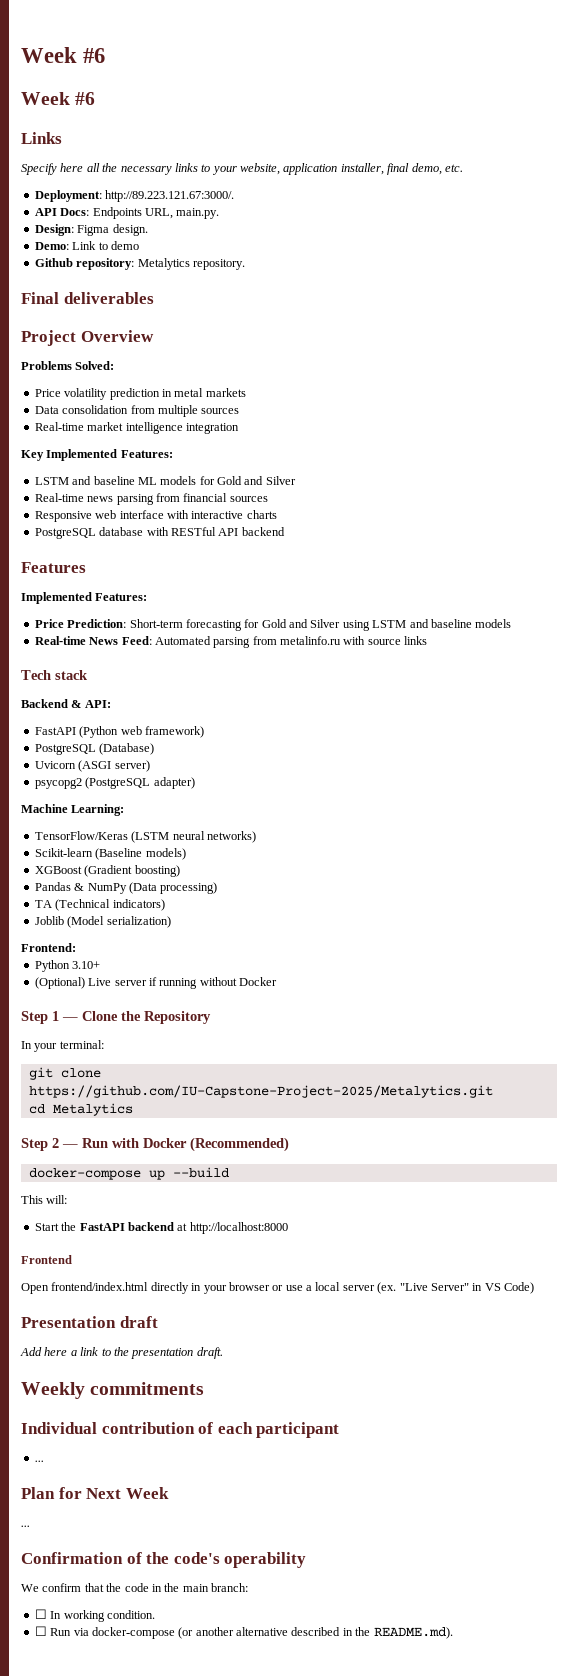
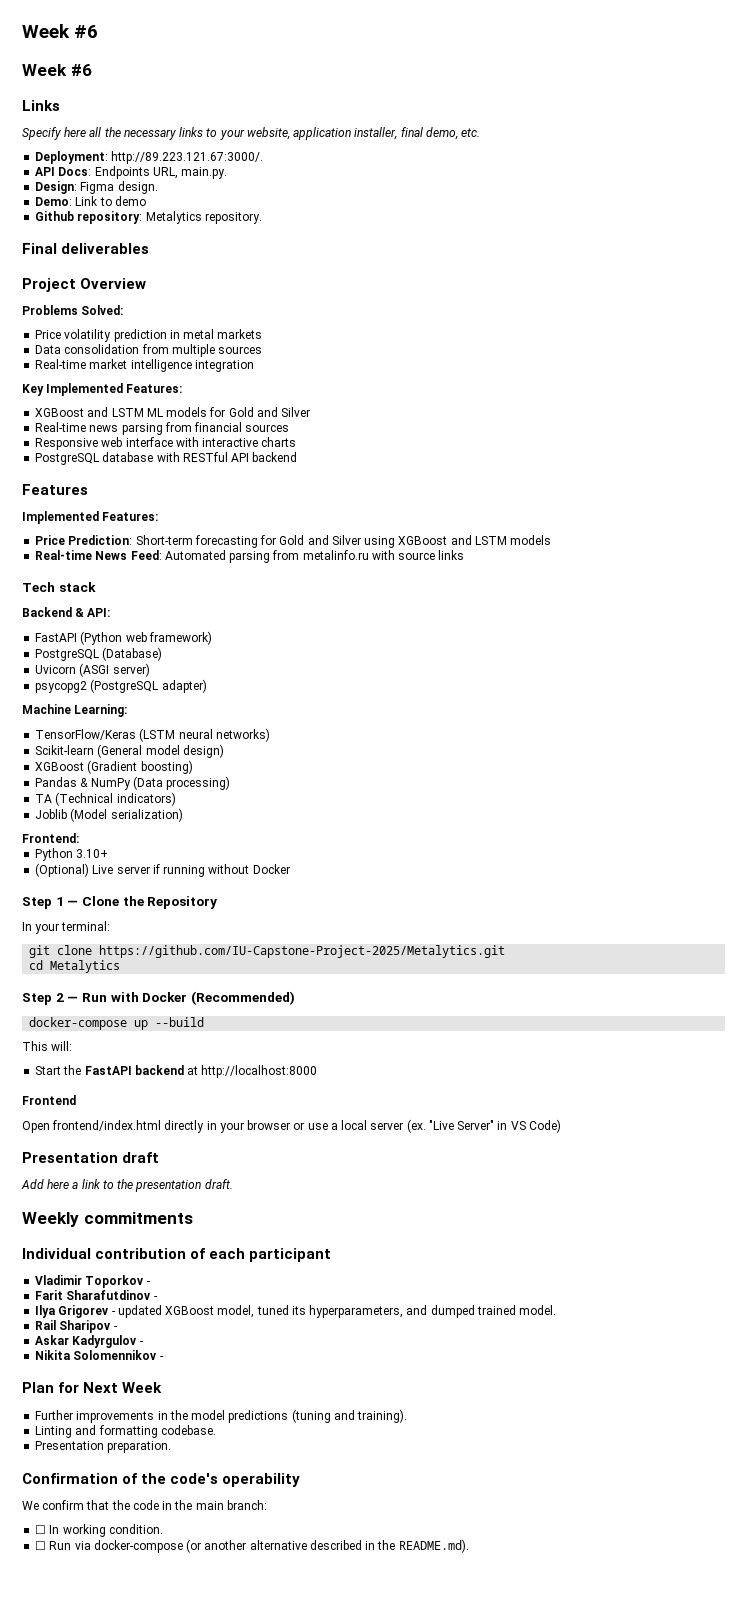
- LSTM and baseline ML models for Gold and Silver
+ XGBoost and LSTM ML models for Gold and Silver
- Price Prediction: Short-term forecasting for Gold and Silver using LSTM and baseline models
+ Price Prediction: Short-term forecasting for Gold and Silver using XGBoost and LSTM models
- Scikit-learn (Baseline models)
+ Scikit-learn (General model design)
  Individual contribution of each participant
- ...
+ Vladimir Toporkov -
+ Farit Sharafutdinov -
+ Ilya Grigorev - updated XGBoost model, tuned its hyperparameters, and dumped trained model.
+ Rail Sharipov -
+ Askar Kadyrgulov -
+ Nikita Solomennikov -
  Plan for Next Week
- ...
+ Further improvements in the model predictions (tuning and training).
+ Linting and formatting codebase.
+ Presentation preparation.

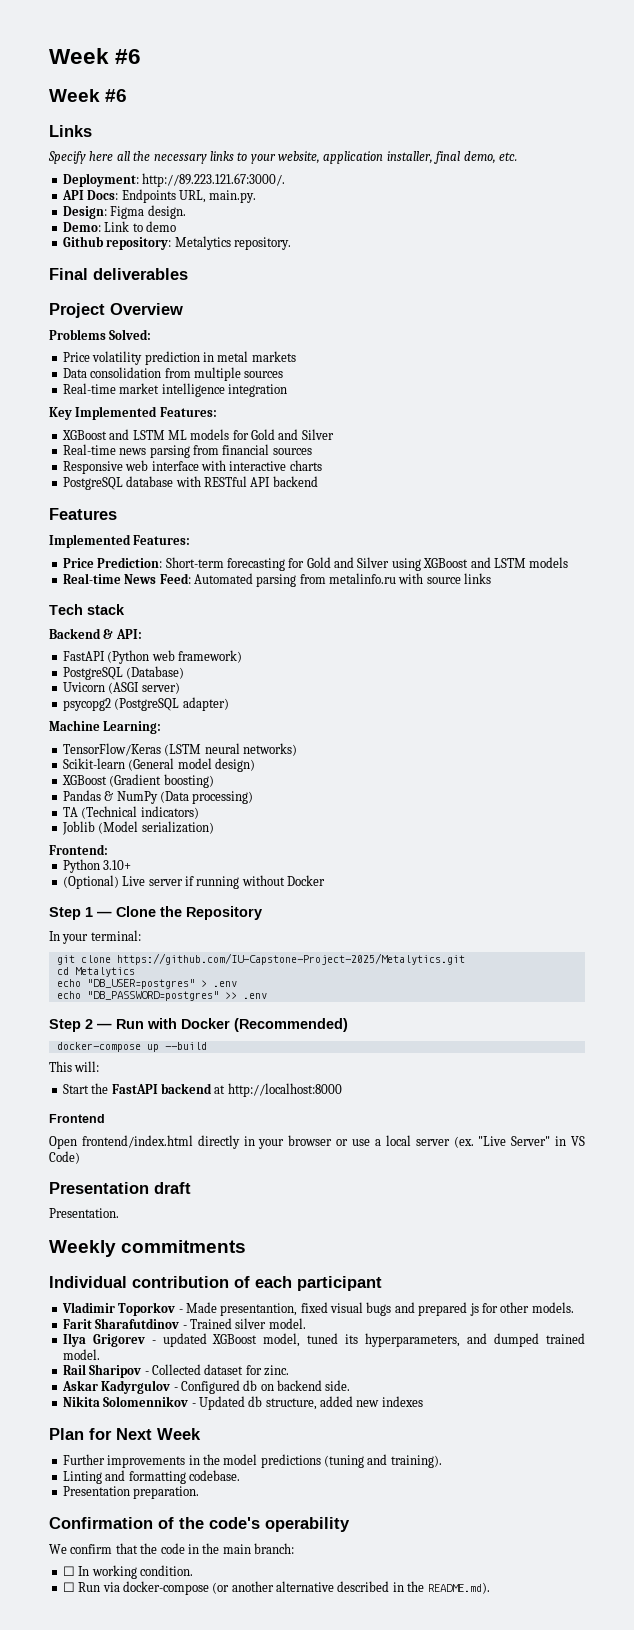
+ echo "DB_USER=postgres" > .env
+ echo "DB_PASSWORD=postgres" >> .env
- Add here a link to the presentation draft.
+ Presentation.
- Vladimir Toporkov -
+ Vladimir Toporkov - Made presentantion, fixed visual bugs and prepared js for other models.
- Farit Sharafutdinov -
+ Farit Sharafutdinov - Trained silver model.
- Rail Sharipov -
+ Rail Sharipov - Collected dataset for zinc.
- Askar Kadyrgulov -
- Nikita Solomennikov -
+ Askar Kadyrgulov - Configured db on backend side.
+ Nikita Solomennikov - Updated db structure, added new indexes

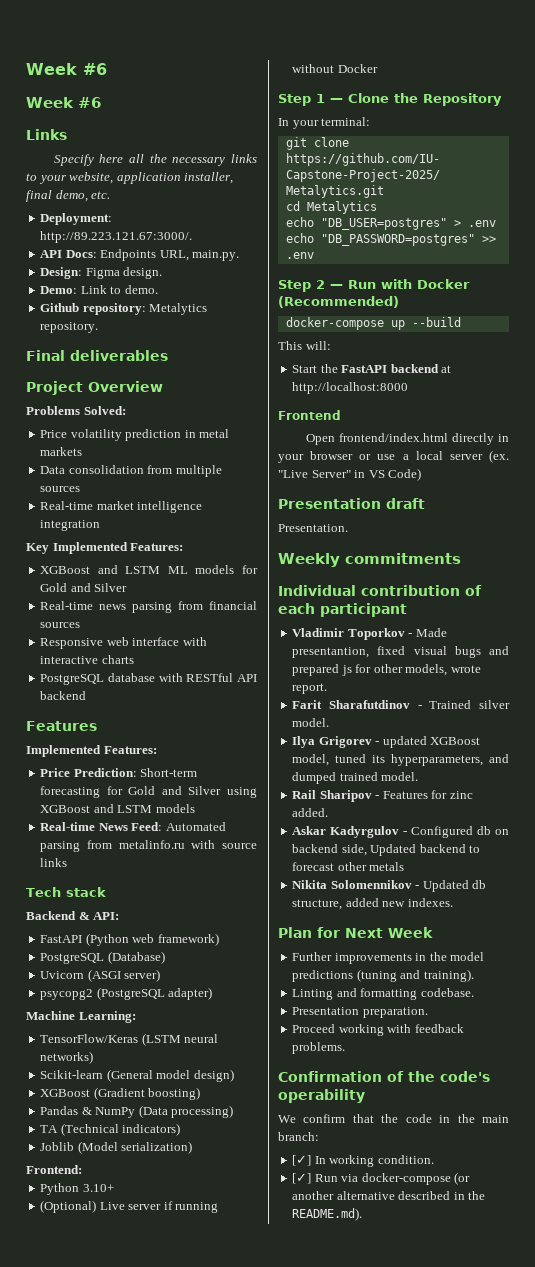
- Demo: Link to demo
+ Demo: Link to demo.
- Vladimir Toporkov - Made presentantion, fixed visual bugs and prepared js for other models.
+ Vladimir Toporkov - Made presentantion, fixed visual bugs and prepared js for other models, wrote report.
- Rail Sharipov - Collected dataset for zinc.
+ Rail Sharipov - Features for zinc added.
- Askar Kadyrgulov - Configured db on backend side.
+ Askar Kadyrgulov - Configured db on backend side, Updated backend to forecast other metals
- Nikita Solomennikov - Updated db structure, added new indexes
+ Nikita Solomennikov - Updated db structure, added new indexes.
+ Proceed working with feedback problems.
- ☐ In working condition.
+ [✓] In working condition.
- ☐ Run via docker-compose (or another alternative described in the README.md).
+ [✓] Run via docker-compose (or another alternative described in the README.md).

